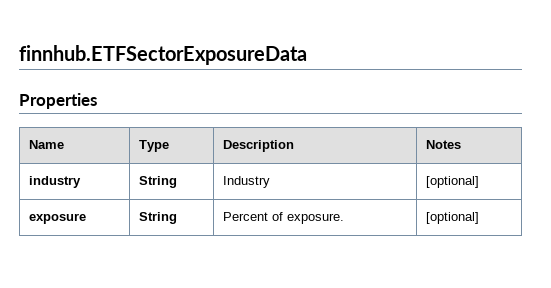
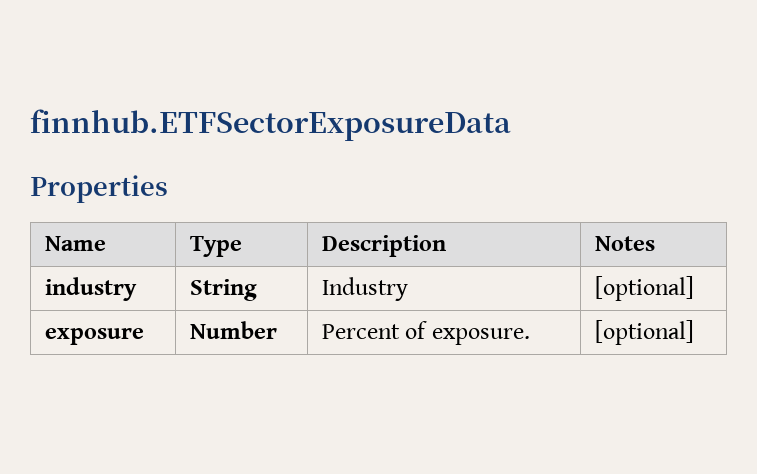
- exposure | String | Percent of exposure. | [optional]
+ exposure | Number | Percent of exposure. | [optional]

